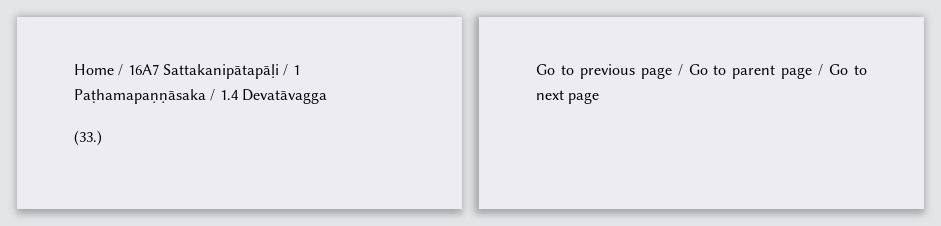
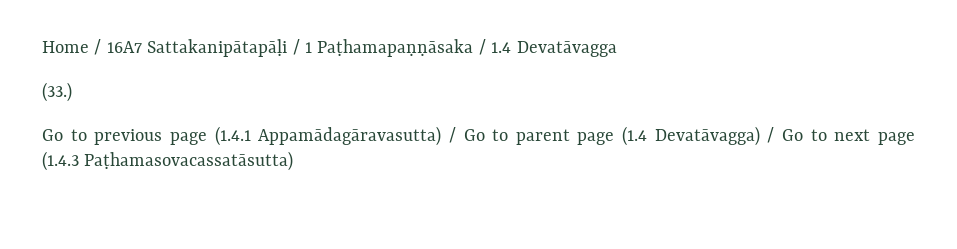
- Go to previous page / Go to parent page / Go to next page
+ Go to previous page (1.4.1 Appamādagāravasutta) / Go to parent page (1.4 Devatāvagga) / Go to next page (1.4.3 Paṭhamasovacassatāsutta)

